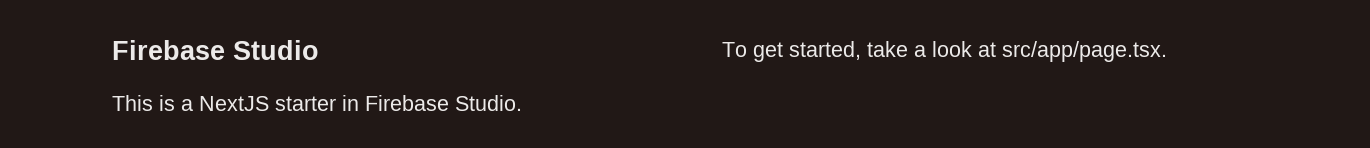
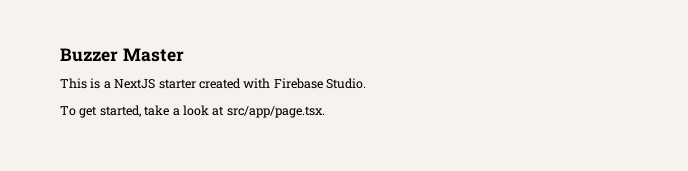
- Firebase Studio
+ Buzzer Master
- This is a NextJS starter in Firebase Studio.
+ This is a NextJS starter created with Firebase Studio.

